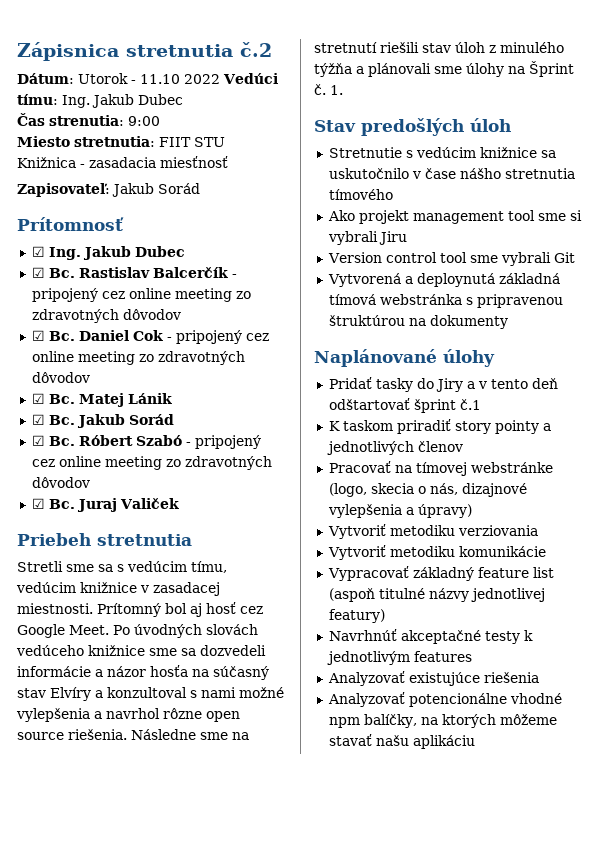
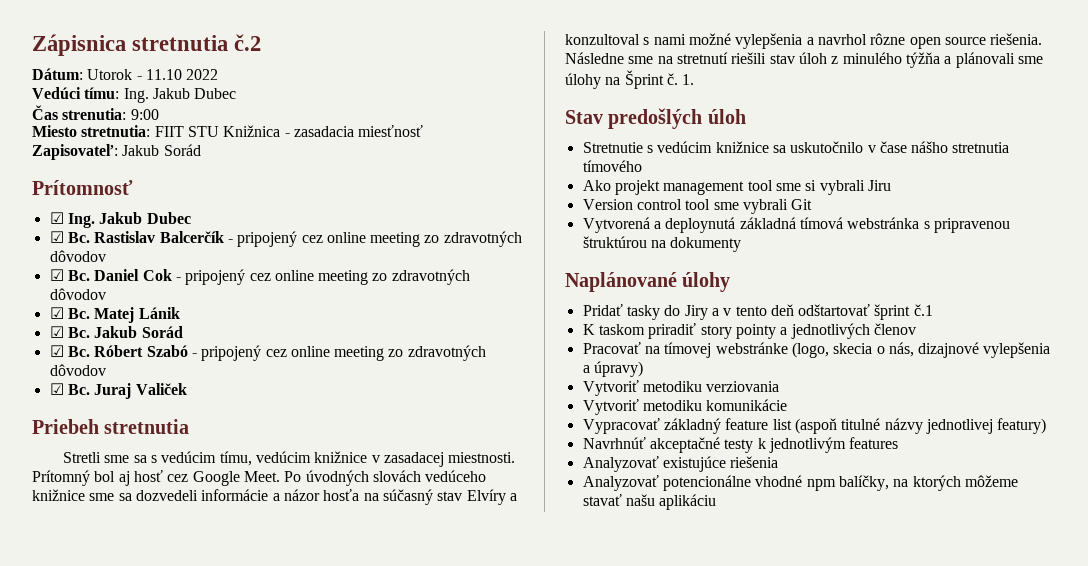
- Dátum: Utorok - 11.10 2022 Vedúci tímu: Ing. Jakub Dubec
+ Dátum: Utorok - 11.10 2022
+ Vedúci tímu: Ing. Jakub Dubec

